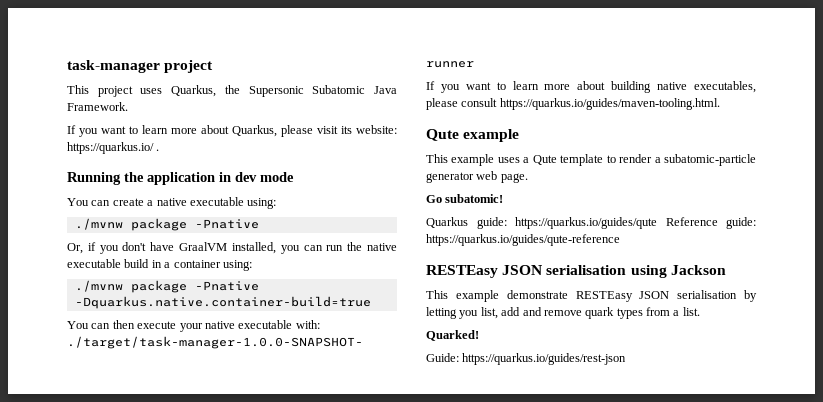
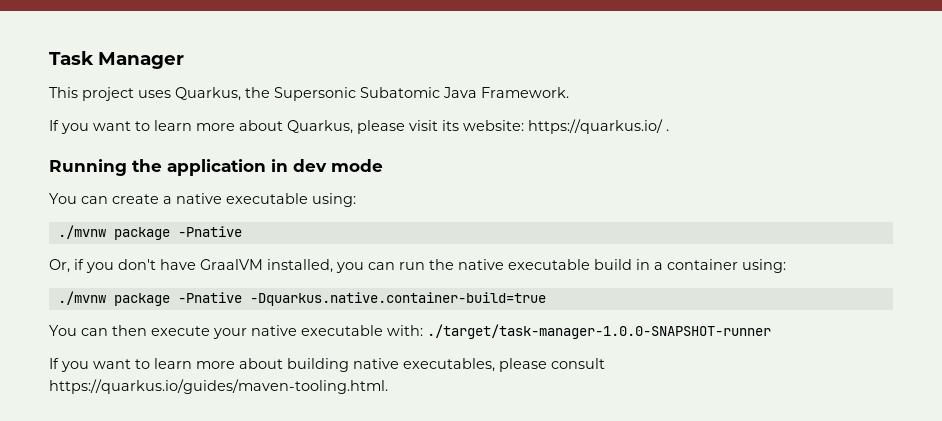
- task-manager project
+ Task Manager
- Qute example
- This example uses a Qute template to render a subatomic-particle generator web page.
- Go subatomic!
- Quarkus guide: https://quarkus.io/guides/qute Reference guide: https://quarkus.io/guides/qute-reference
- RESTEasy JSON serialisation using Jackson
- This example demonstrate RESTEasy JSON serialisation by letting you list, add and remove quark types from a list.
- Quarked!
- Guide: https://quarkus.io/guides/rest-json

